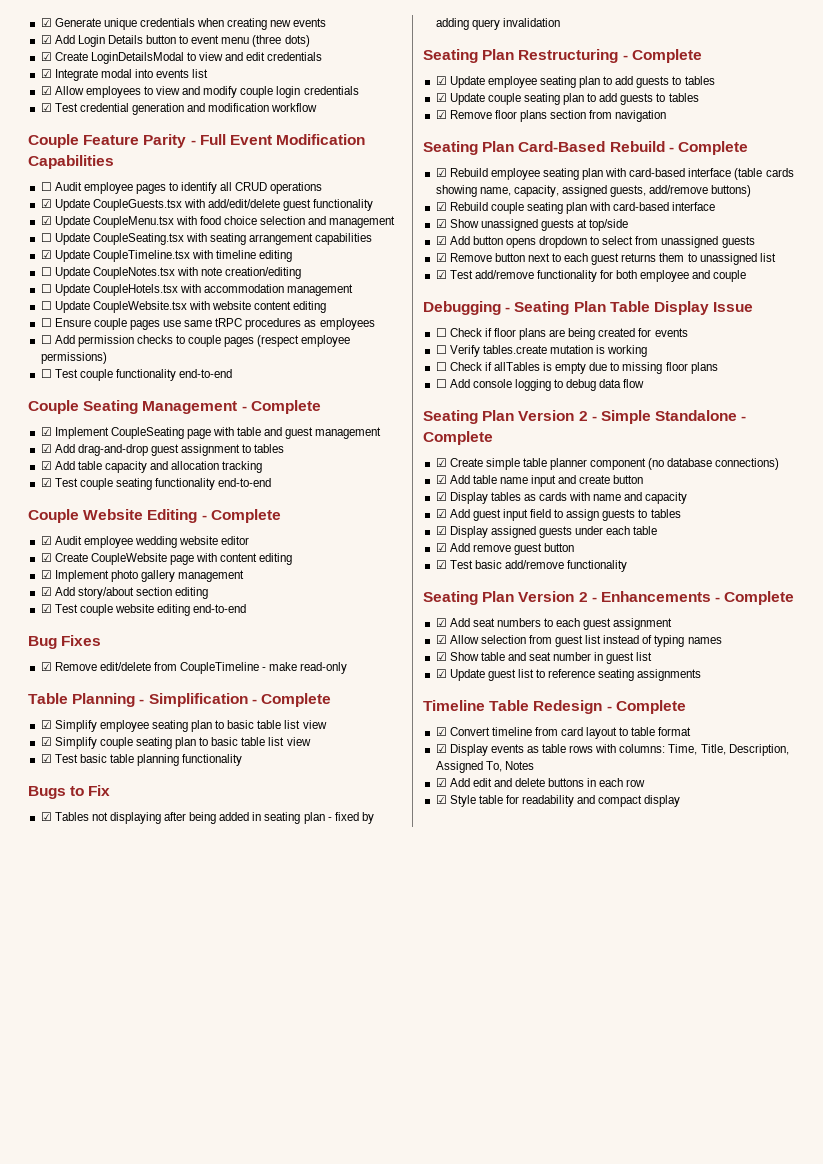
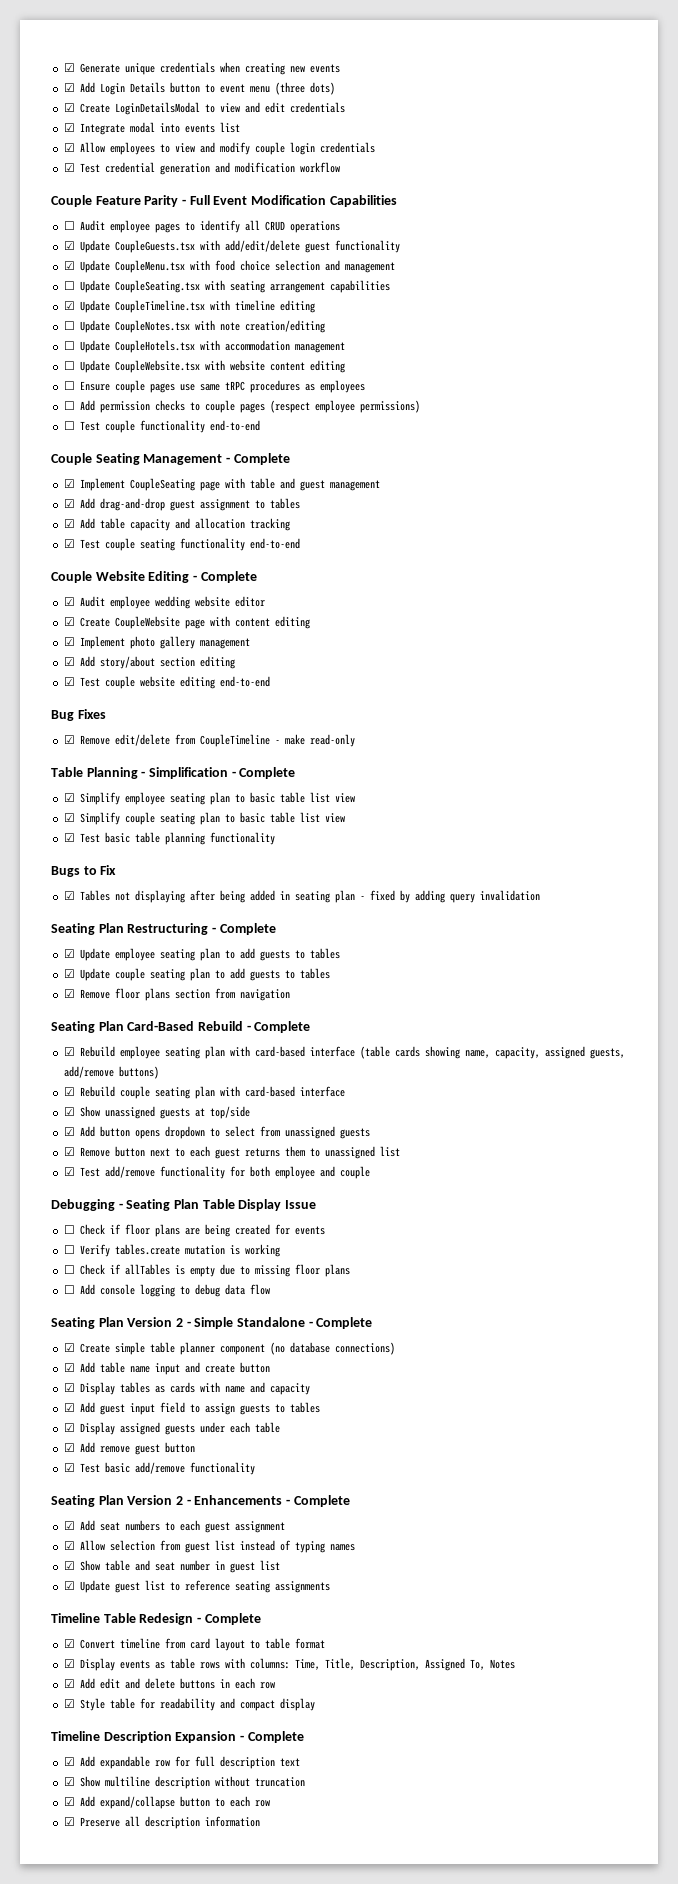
+ Timeline Description Expansion - Complete
+ ☑ Add expandable row for full description text
+ ☑ Show multiline description without truncation
+ ☑ Add expand/collapse button to each row
+ ☑ Preserve all description information

